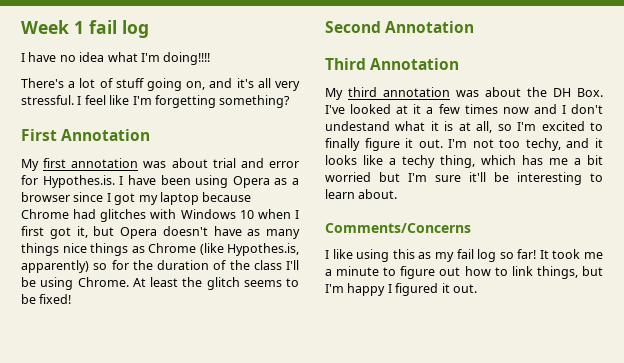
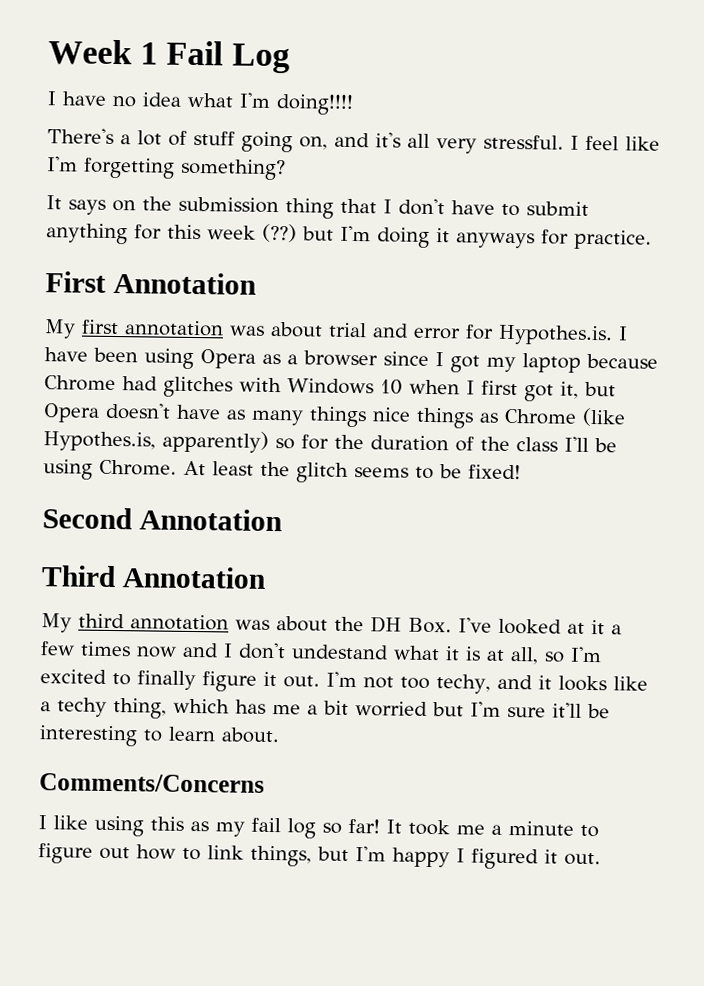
- Week 1 fail log
+ Week 1 Fail Log
+ It says on the submission thing that I don't have to submit anything for this week (??) but I'm doing it anyways for practice.

